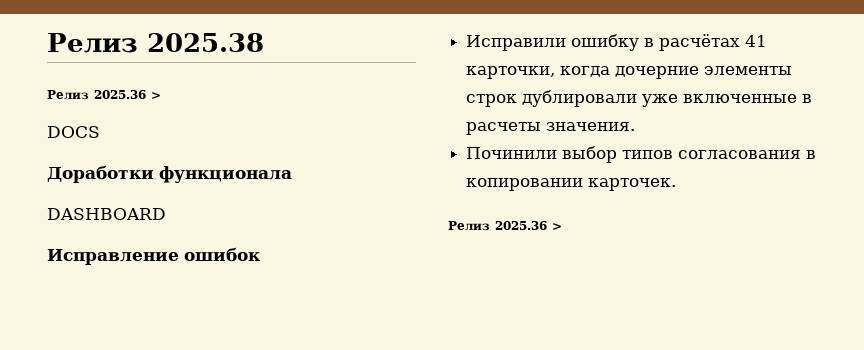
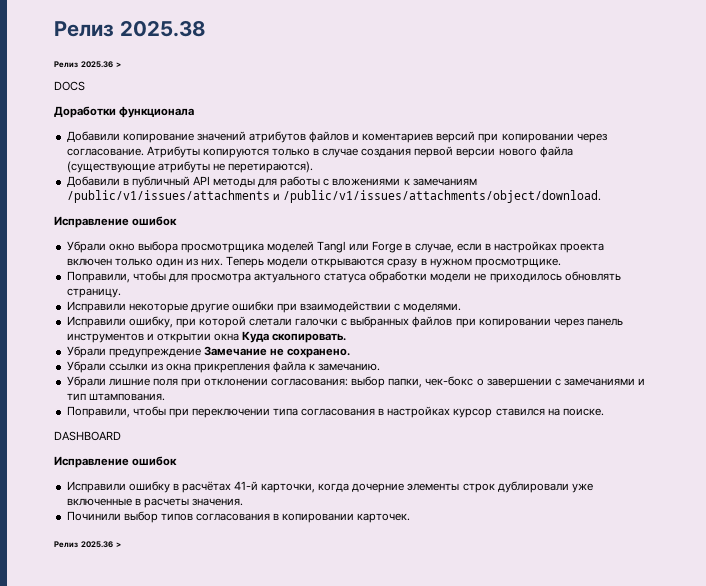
+ Добавили копирование значений атрибутов файлов и коментариев версий при копировании через согласование. Атрибуты копируются только в случае создания первой версии нового файла (существующие атрибуты не перетираются).
+ Добавили в публичный API методы для работы с вложениями к замечаниям /public/v1/issues/attachments и /public/v1/issues/attachments/object/download.
+ Исправление ошибок
+ Убрали окно выбора просмотрщика моделей Tangl или Forge в случае, если в настройках проекта включен только один из них. Теперь модели открываются сразу в нужном просмотрщике.
+ Поправили, чтобы для просмотра актуального статуса обработки модели не приходилось обновлять страницу.
+ Исправили некоторые другие ошибки при взаимодействии с моделями.
+ Исправили ошибку, при которой слетали галочки с выбранных файлов при копировании через панель инструментов и открытии окна Куда скопировать.
+ Убрали предупреждение Замечание не сохранено.
+ Убрали ссылки из окна прикрепления файла к замечанию.
+ Убрали лишние поля при отклонении согласования: выбор папки, чек-бокс о завершении с замечаниями и тип штампования.
+ Поправили, чтобы при переключении типа согласования в настройках курсор ставился на поиске.
- Исправили ошибку в расчётах 41 карточки, когда дочерние элементы строк дублировали уже включенные в расчеты значения.
+ Исправили ошибку в расчётах 41-й карточки, когда дочерние элементы строк дублировали уже включенные в расчеты значения.

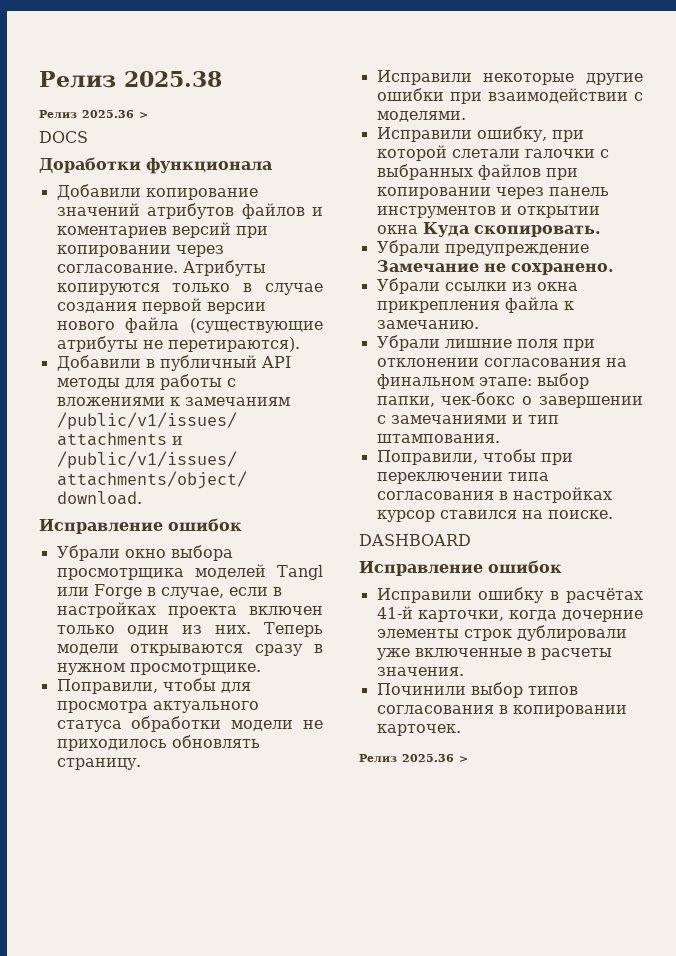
- Убрали лишние поля при отклонении согласования: выбор папки, чек-бокс о завершении с замечаниями и тип штампования.
+ Убрали лишние поля при отклонении согласования на финальном этапе: выбор папки, чек-бокс о завершении с замечаниями и тип штампования.

